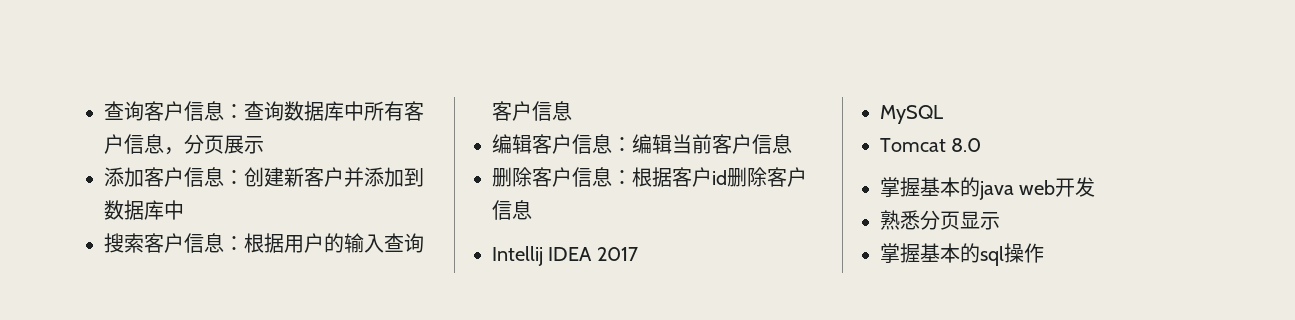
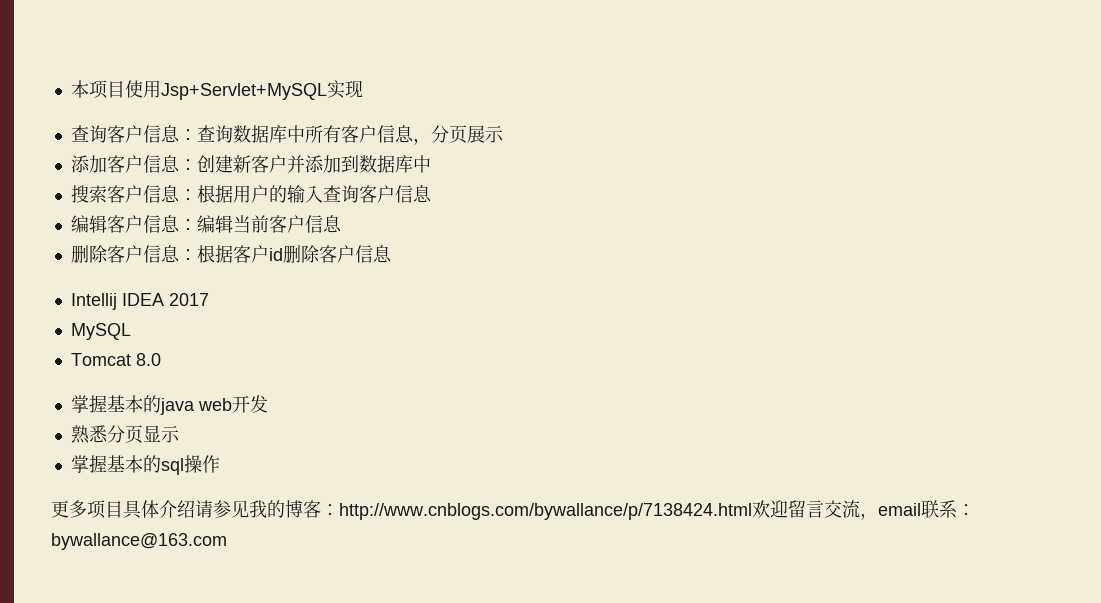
+ 本项目使用Jsp+Servlet+MySQL实现
+ 更多项目具体介绍请参见我的博客：http://www.cnblogs.com/bywallance/p/7138424.html欢迎留言交流，email联系：bywallance@163.com

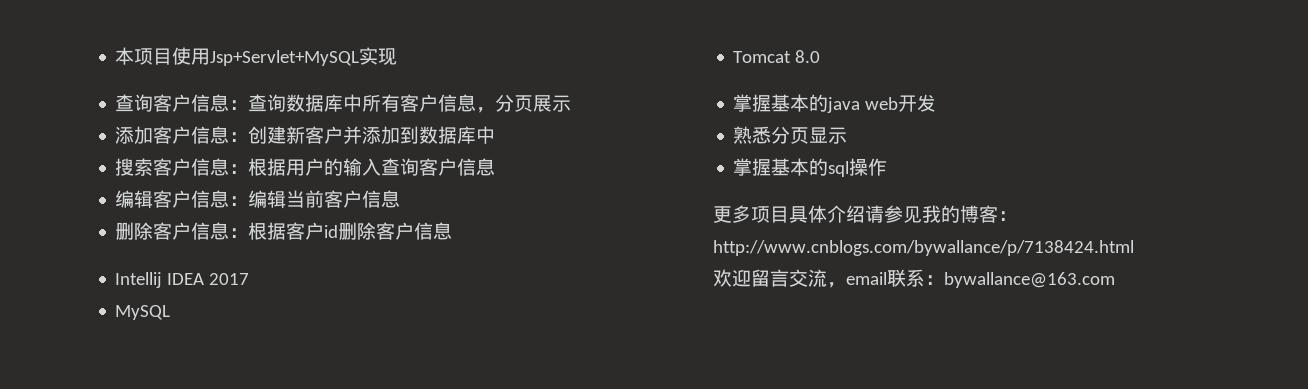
- 更多项目具体介绍请参见我的博客：http://www.cnblogs.com/bywallance/p/7138424.html欢迎留言交流，email联系：bywallance@163.com
+ 更多项目具体介绍请参见我的博客：http://www.cnblogs.com/bywallance/p/7138424.html
+ 欢迎留言交流，email联系：bywallance@163.com

